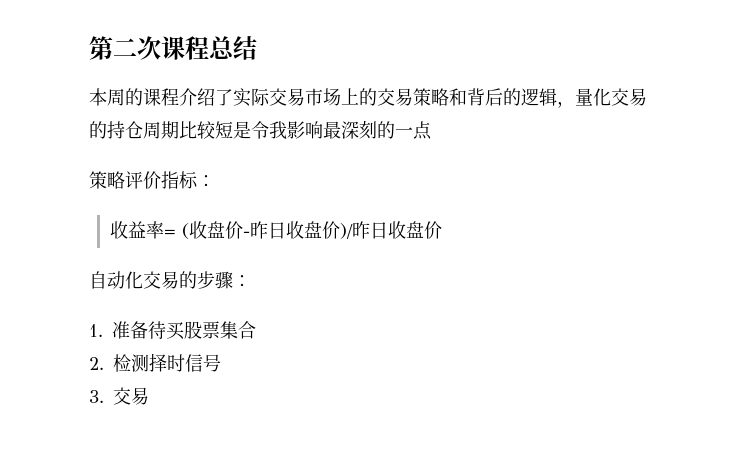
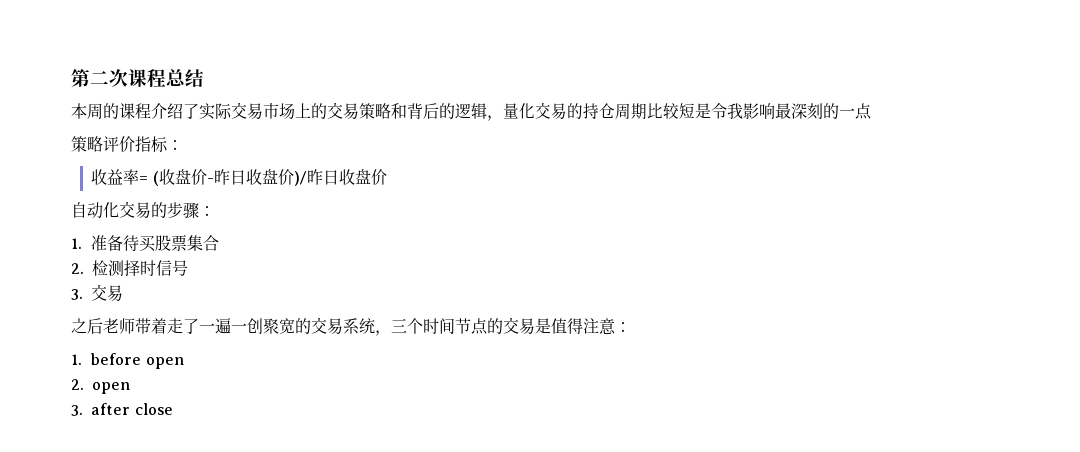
+ 之后老师带着走了一遍一创聚宽的交易系统，三个时间节点的交易是值得注意：
+ 1. before open
+ 2. open
+ 3. after close

